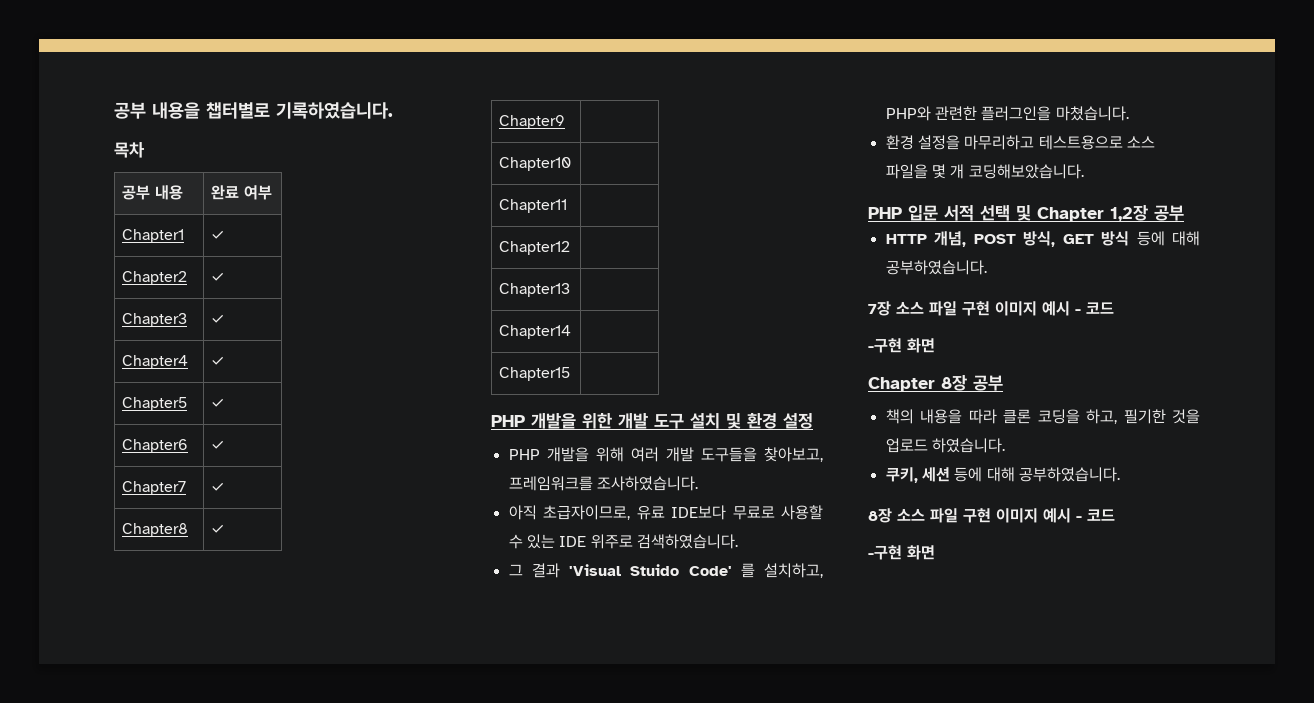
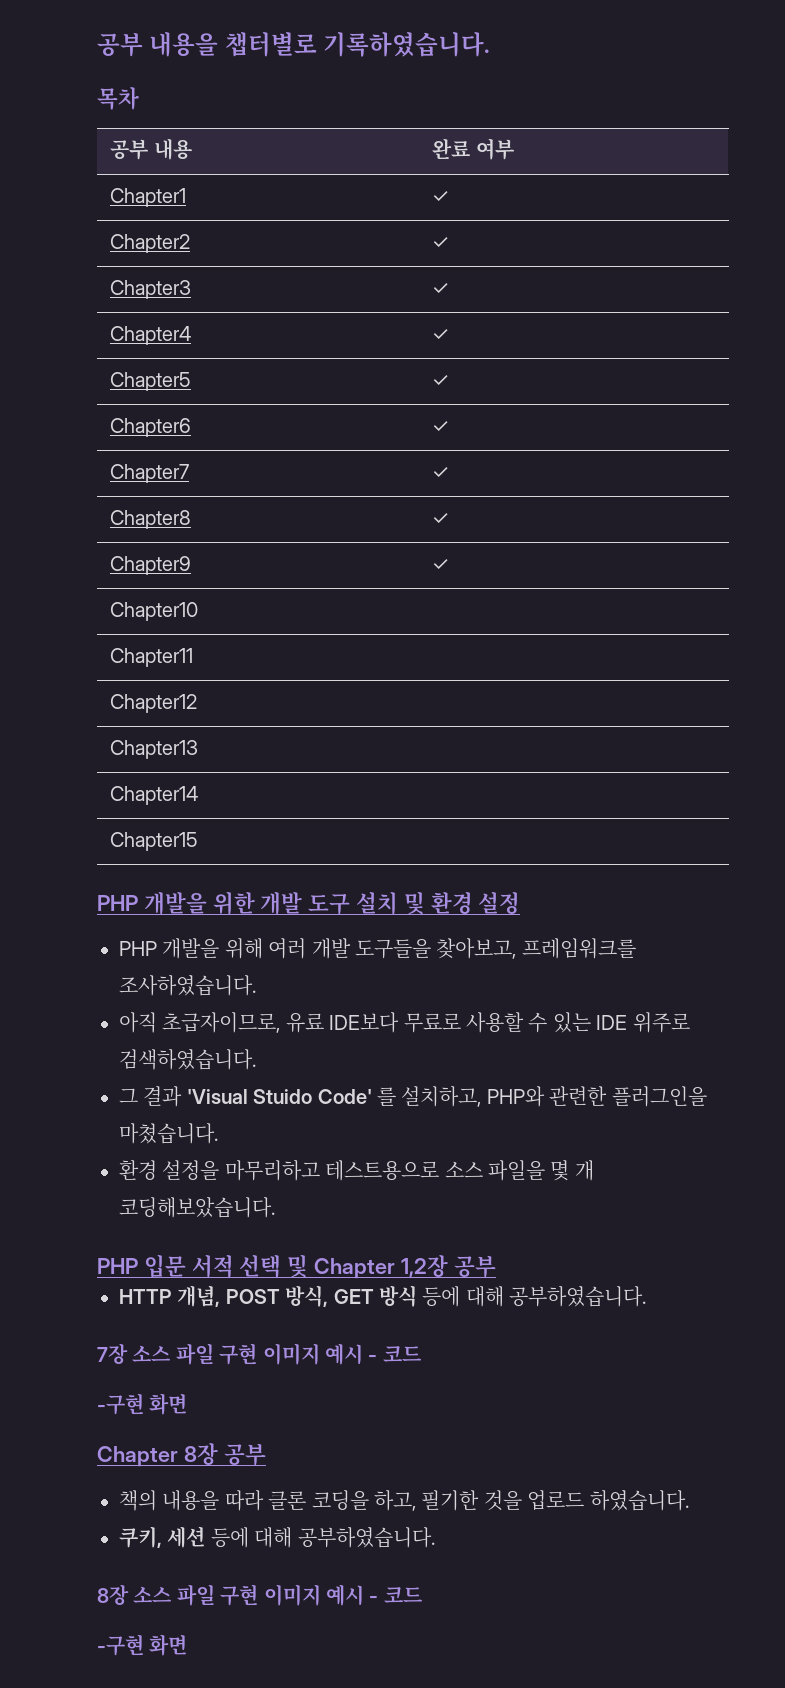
- Chapter9 |
+ Chapter9 | ✓

